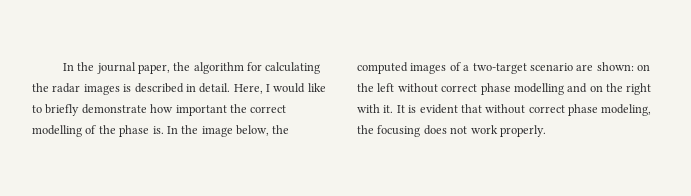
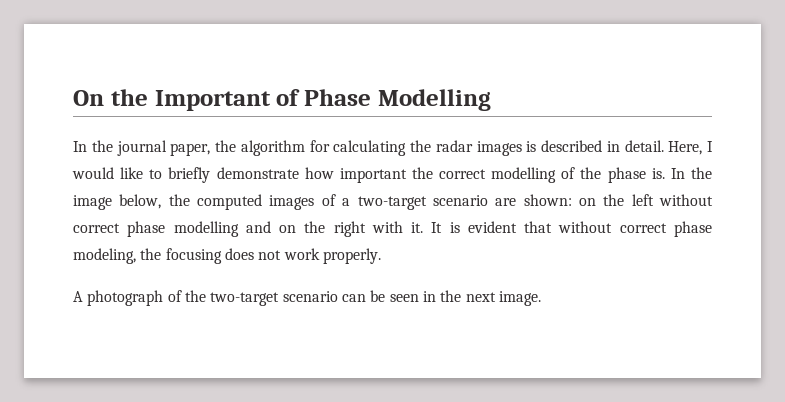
+ On the Important of Phase Modelling
+ A photograph of the two-target scenario can be seen in the next image.

